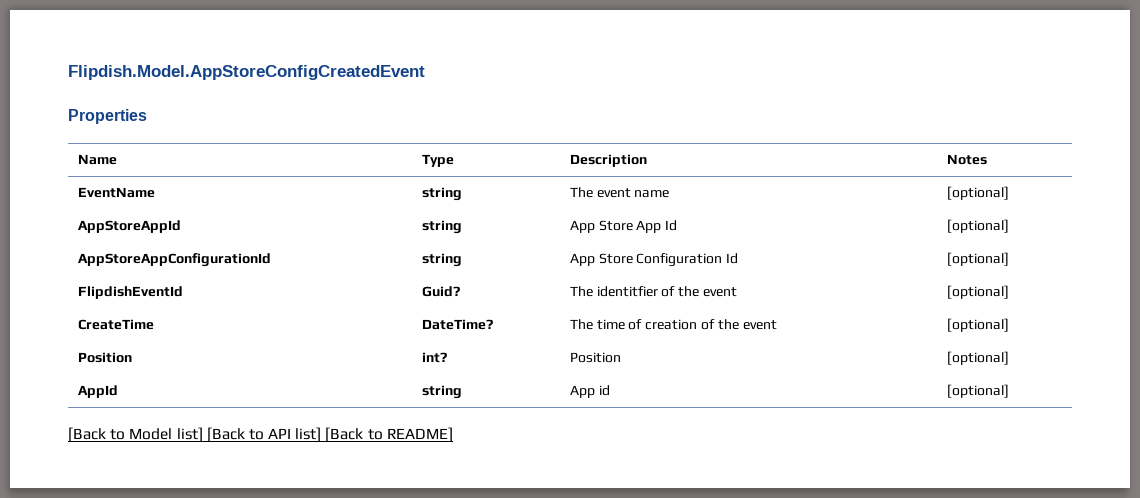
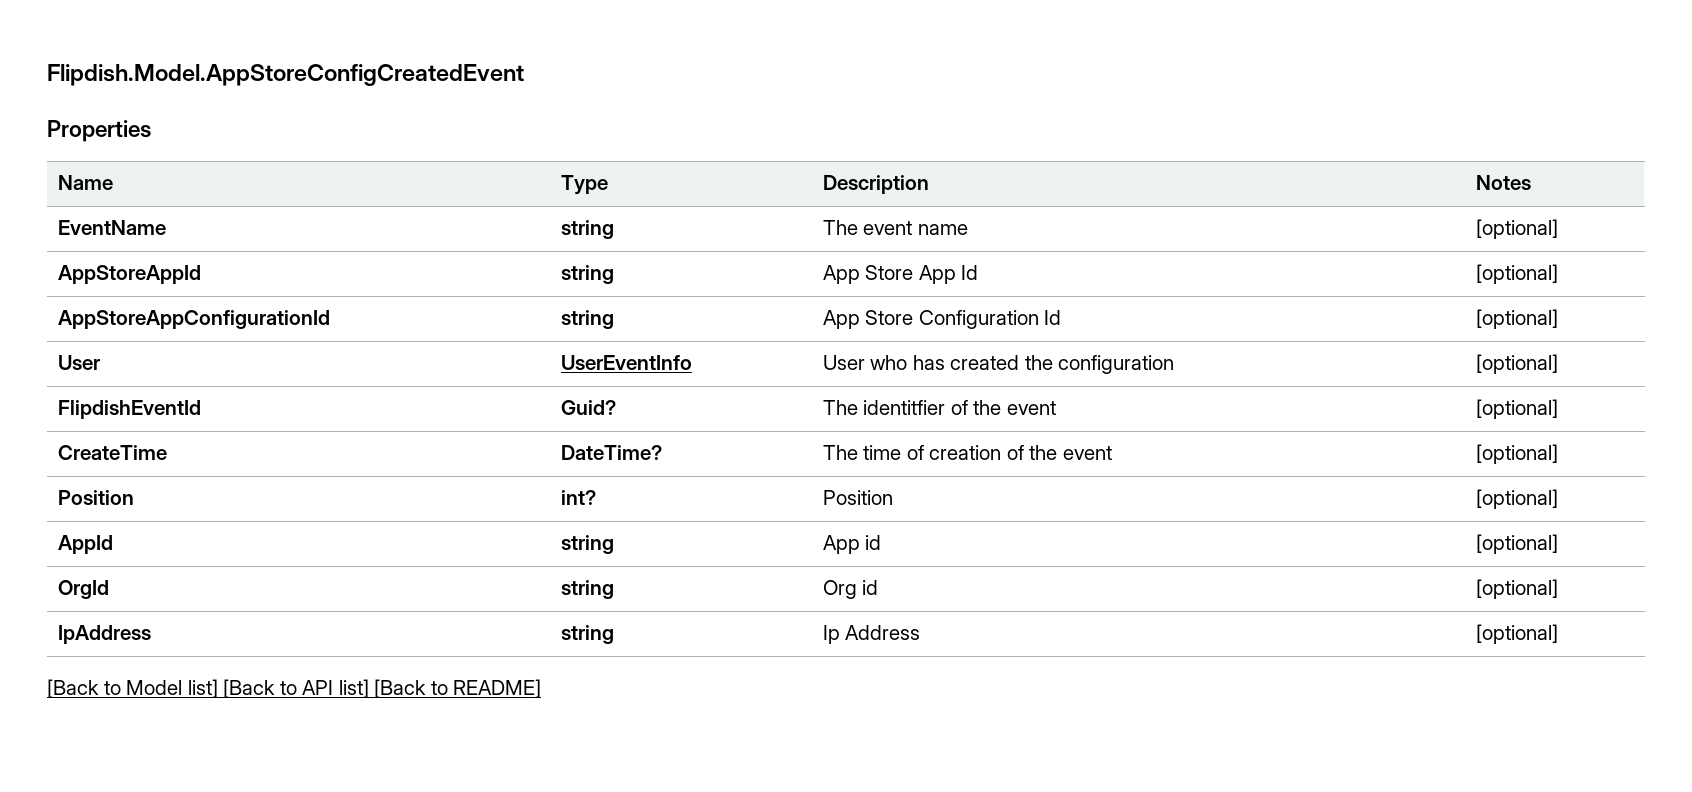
+ User | UserEventInfo | User who has created the configuration | [optional]
+ OrgId | string | Org id | [optional]
+ IpAddress | string | Ip Address | [optional]

